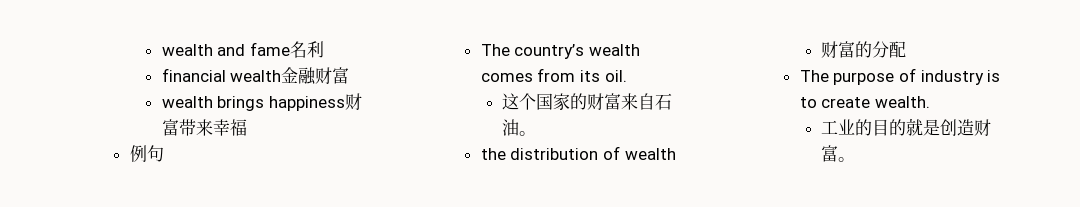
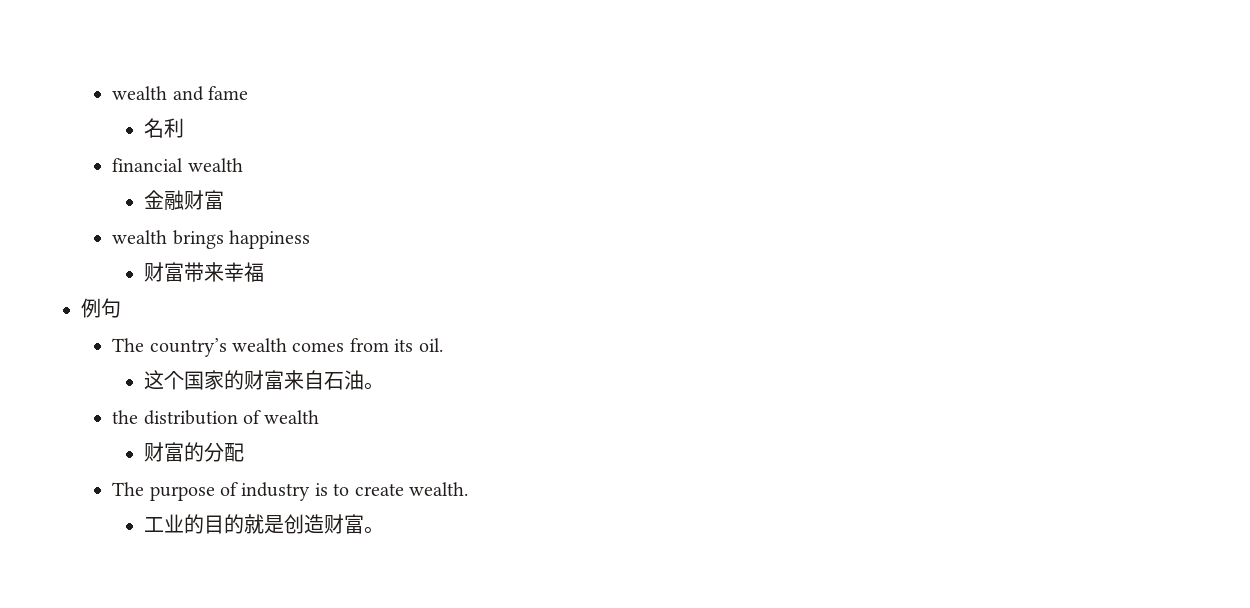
- wealth and fame名利
+ wealth and fame
+ 名利
- financial wealth金融财富
+ financial wealth
+ 金融财富
- wealth brings happiness财富带来幸福
+ wealth brings happiness
+ 财富带来幸福

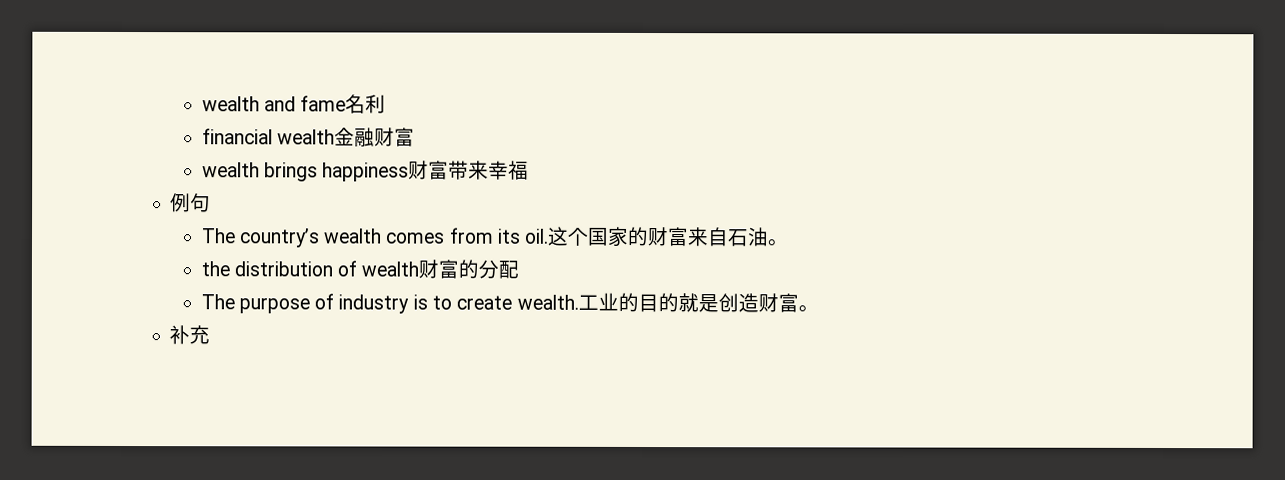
- wealth and fame
- 名利
+ wealth and fame名利
- financial wealth
- 金融财富
+ financial wealth金融财富
- wealth brings happiness
- 财富带来幸福
+ wealth brings happiness财富带来幸福
- The country’s wealth comes from its oil.
- 这个国家的财富来自石油。
+ The country’s wealth comes from its oil.这个国家的财富来自石油。
- the distribution of wealth
- 财富的分配
+ the distribution of wealth财富的分配
- The purpose of industry is to create wealth.
- 工业的目的就是创造财富。
+ The purpose of industry is to create wealth.工业的目的就是创造财富。
+ 补充

